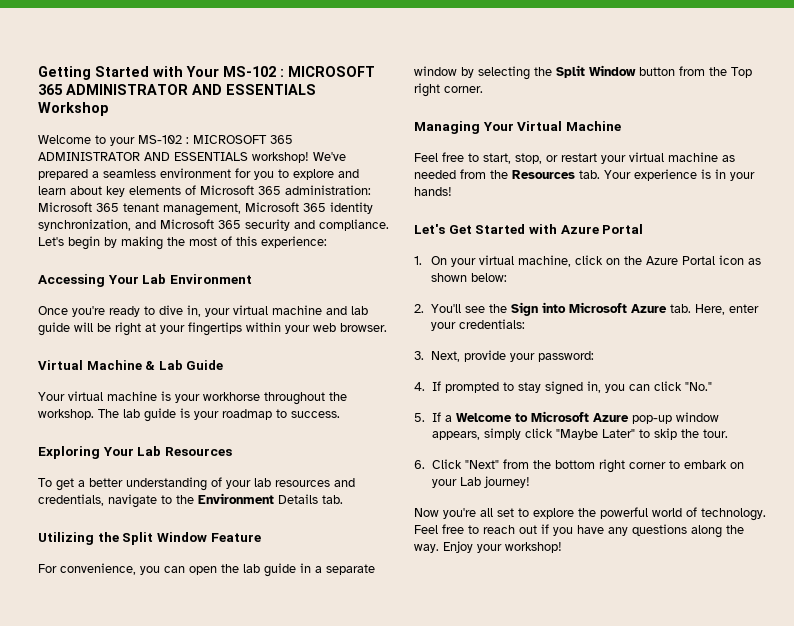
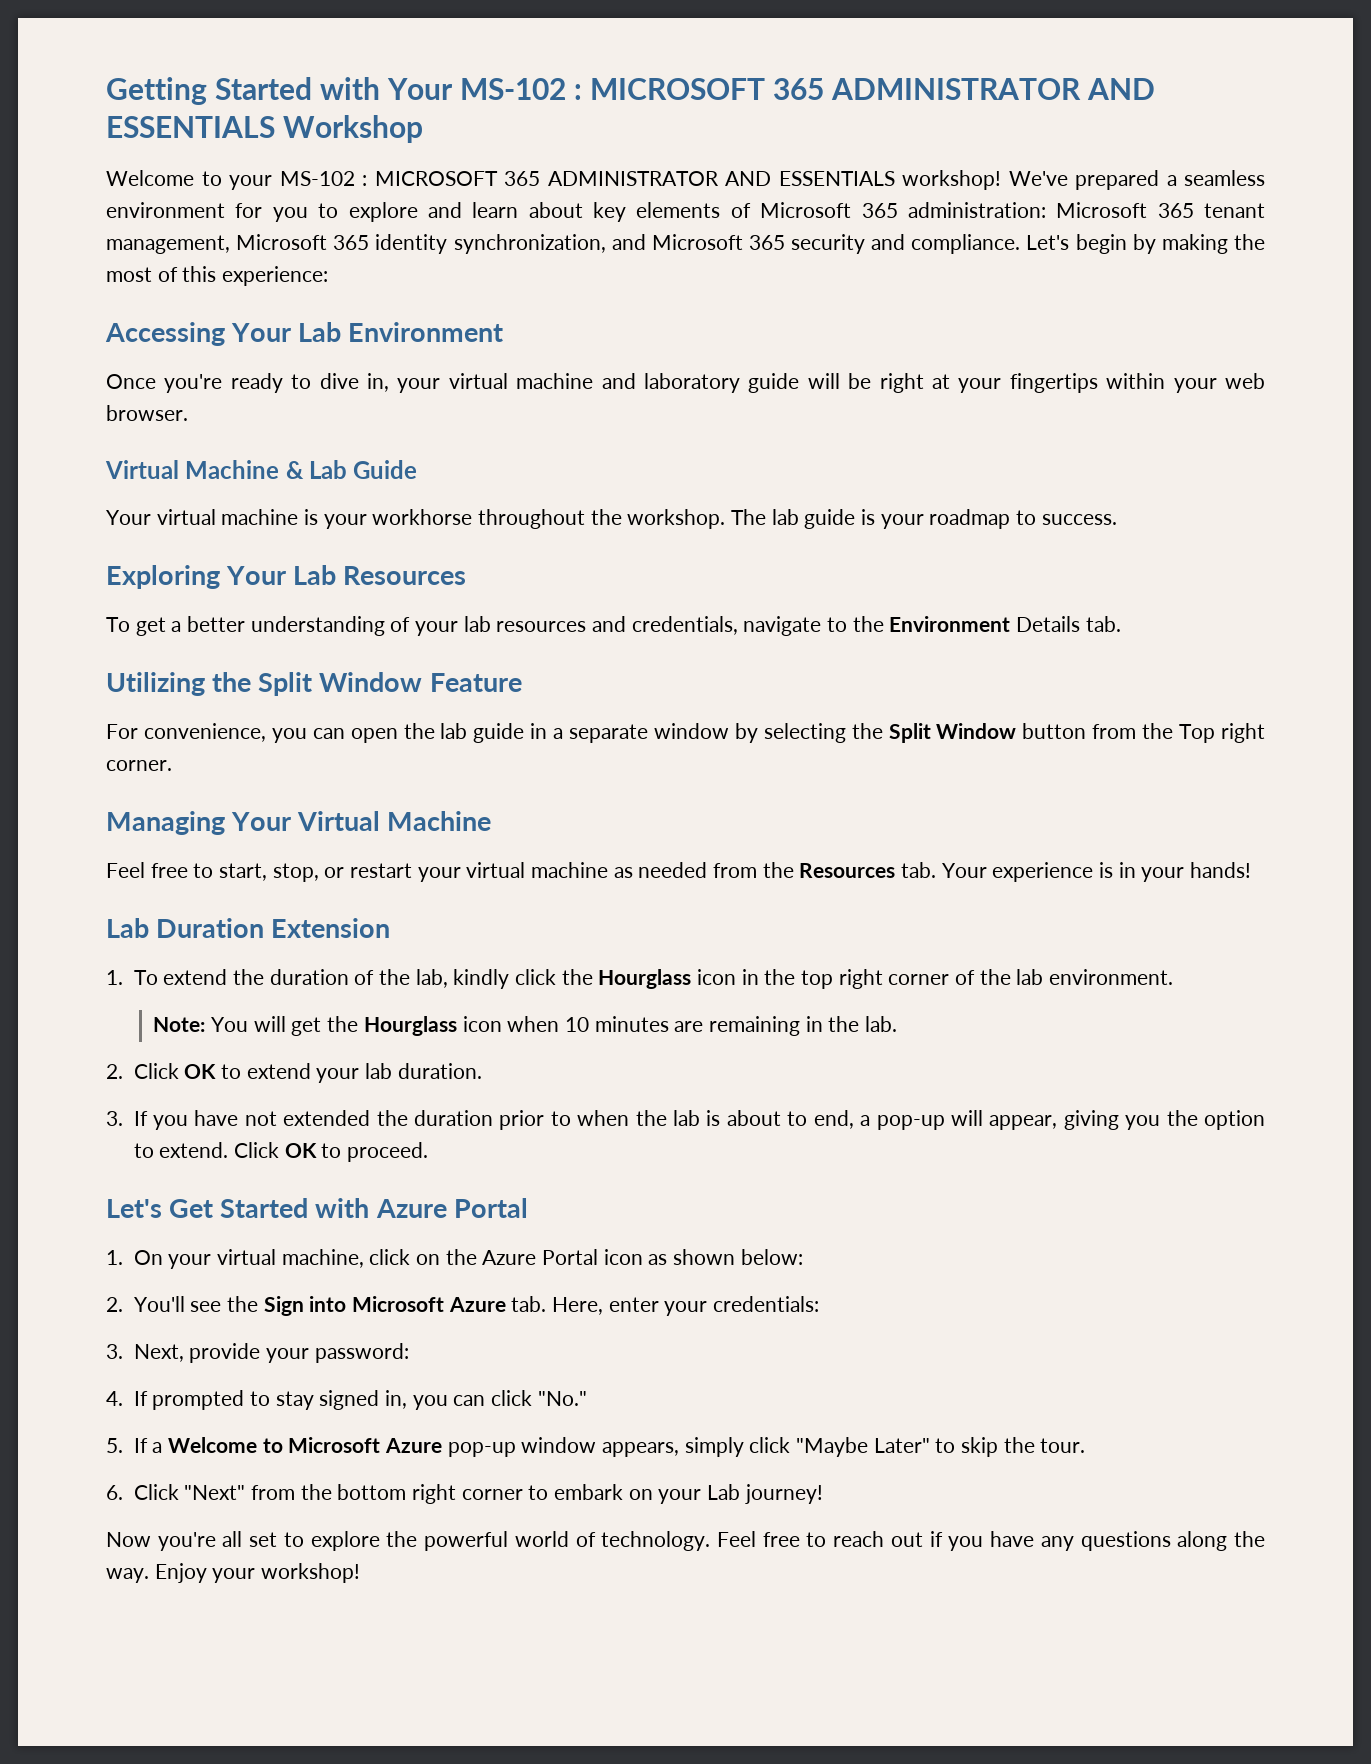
- Once you're ready to dive in, your virtual machine and lab guide will be right at your fingertips within your web browser.
+ Once you're ready to dive in, your virtual machine and laboratory guide will be right at your fingertips within your web browser.
+ Lab Duration Extension
+ 1. To extend the duration of the lab, kindly click the Hourglass icon in the top right corner of the lab environment.
+ Note: You will get the Hourglass icon when 10 minutes are remaining in the lab.
+ 2. Click OK to extend your lab duration.
+ 3. If you have not extended the duration prior to when the lab is about to end, a pop-up will appear, giving you the option to extend. Click OK to proceed.

